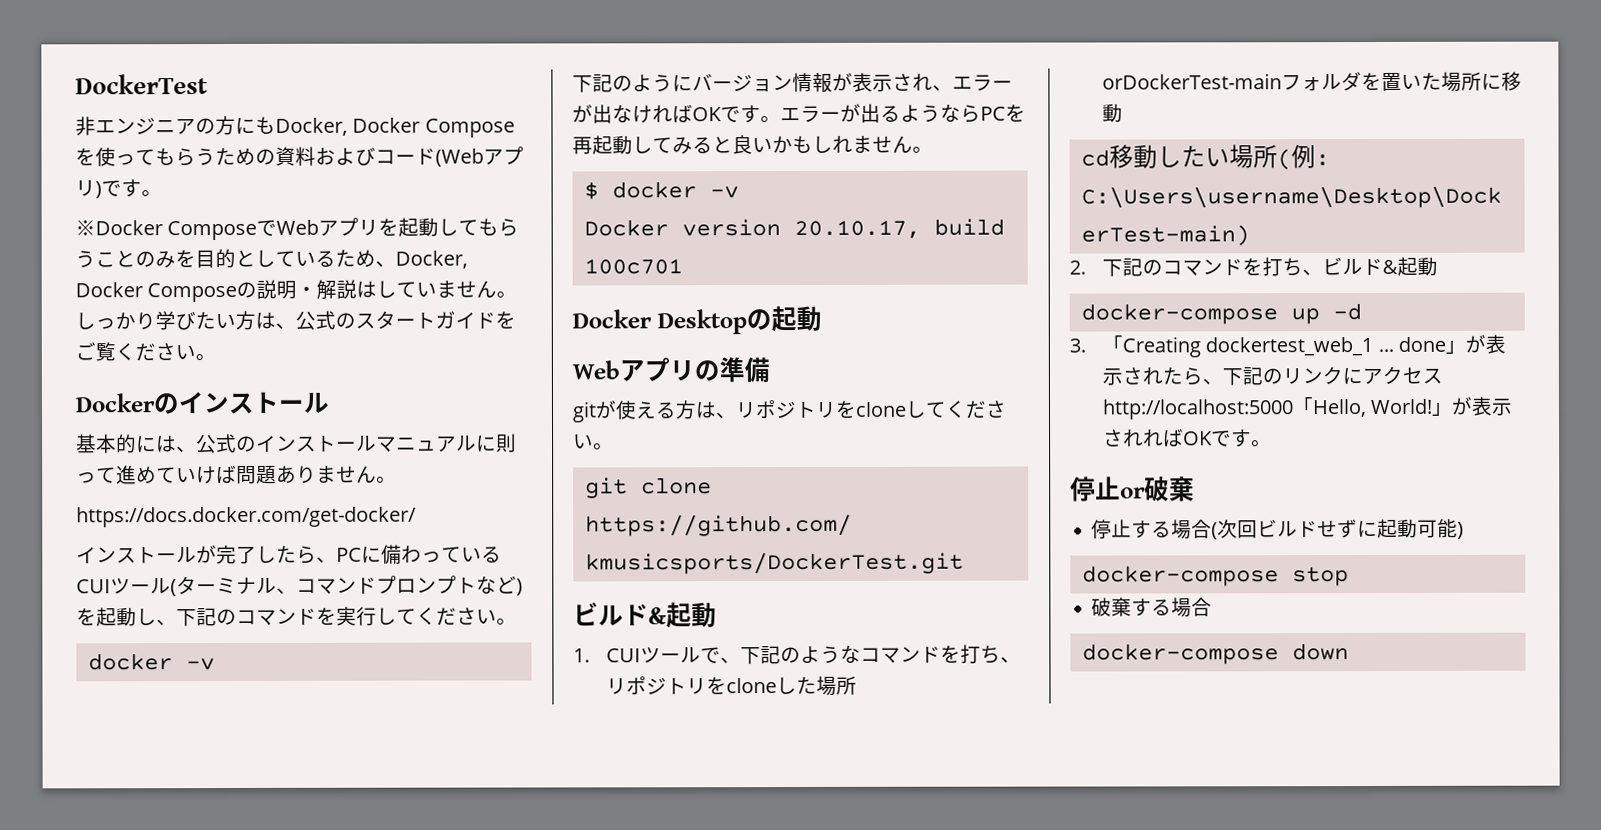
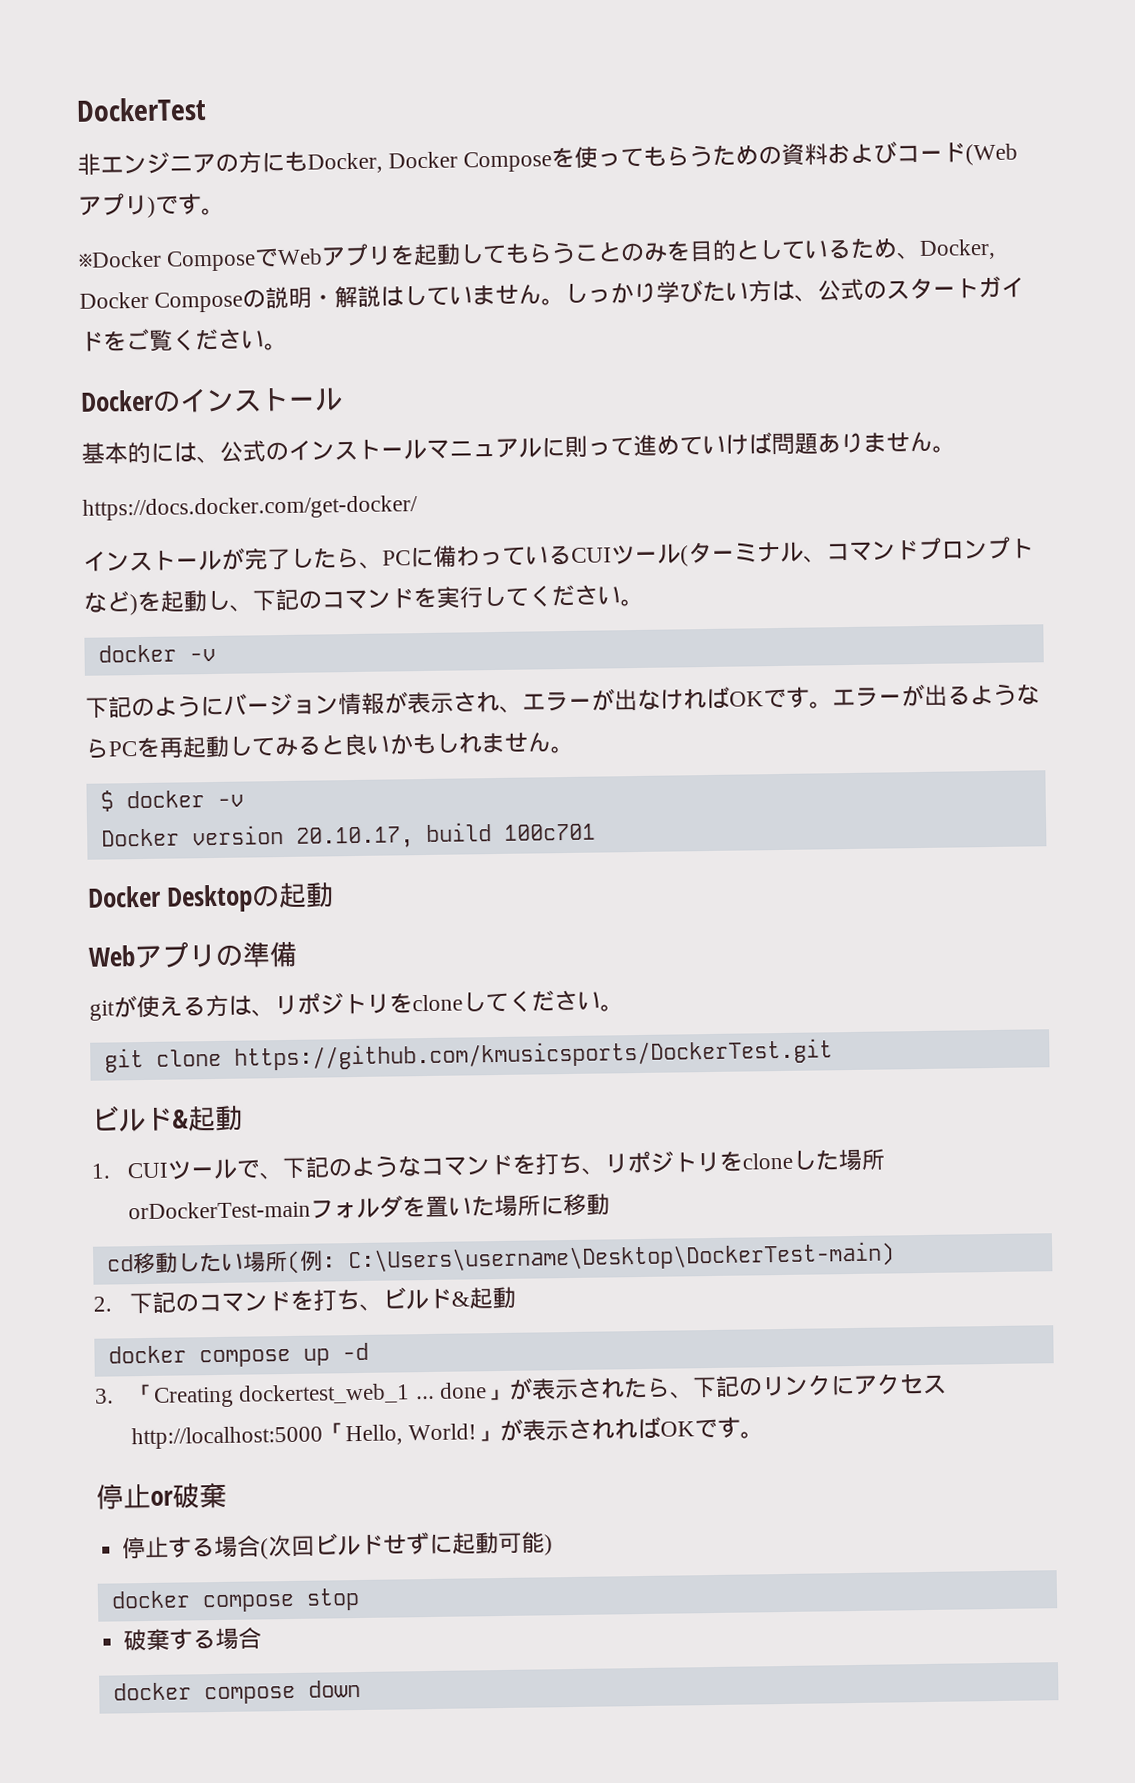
- docker-compose up -d
+ docker compose up -d
- docker-compose stop
+ docker compose stop
- docker-compose down
+ docker compose down

